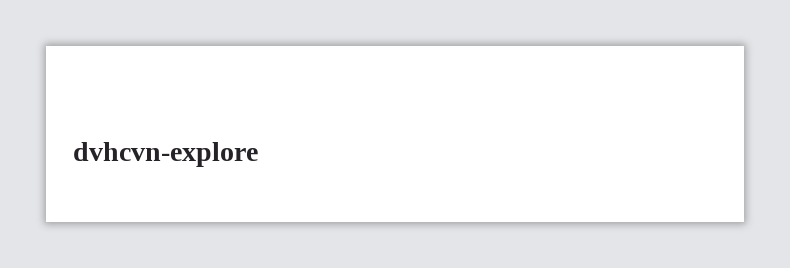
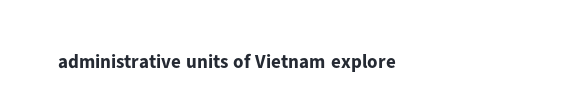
- dvhcvn-explore
+ administrative units of Vietnam explore

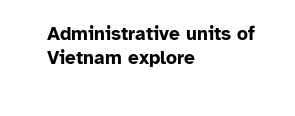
- administrative units of Vietnam explore
+ Administrative units of Vietnam explore

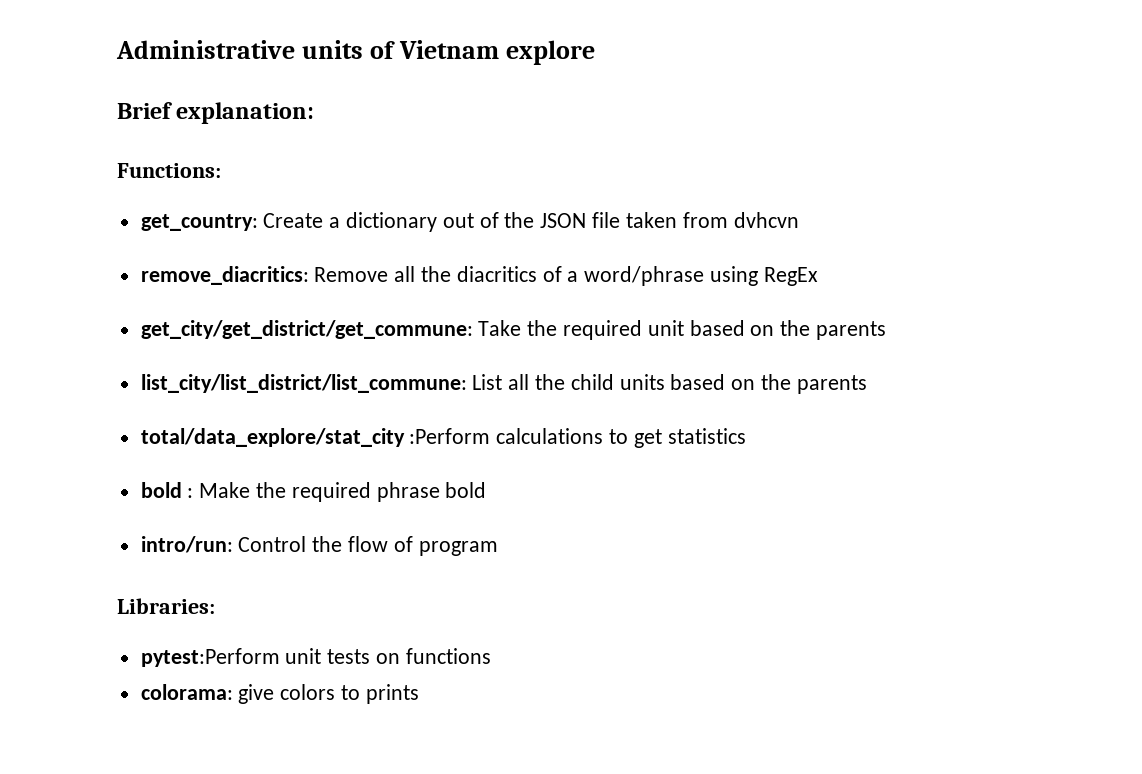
+ Brief explanation:
+ Functions:
+ get_country: Create a dictionary out of the JSON file taken from dvhcvn
+ remove_diacritics: Remove all the diacritics of a word/phrase using RegEx
+ get_city/get_district/get_commune: Take the required unit based on the parents
+ list_city/list_district/list_commune: List all the child units based on the parents
+ total/data_explore/stat_city :Perform calculations to get statistics
+ bold : Make the required phrase bold
+ intro/run: Control the flow of program
+ Libraries:
+ pytest:Perform unit tests on functions
+ colorama: give colors to prints

